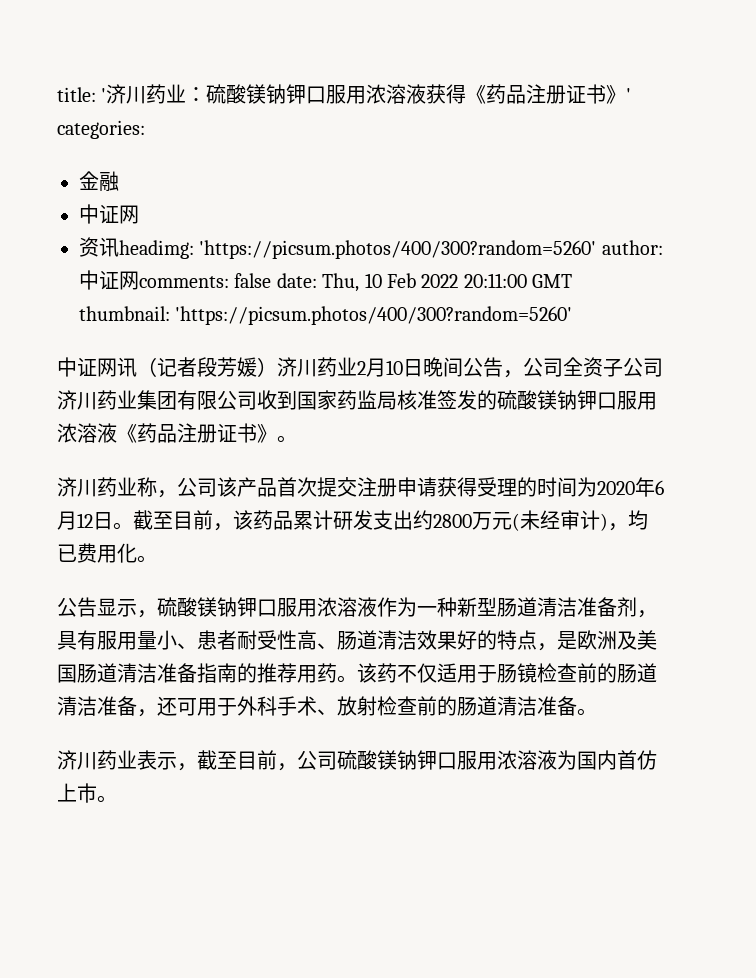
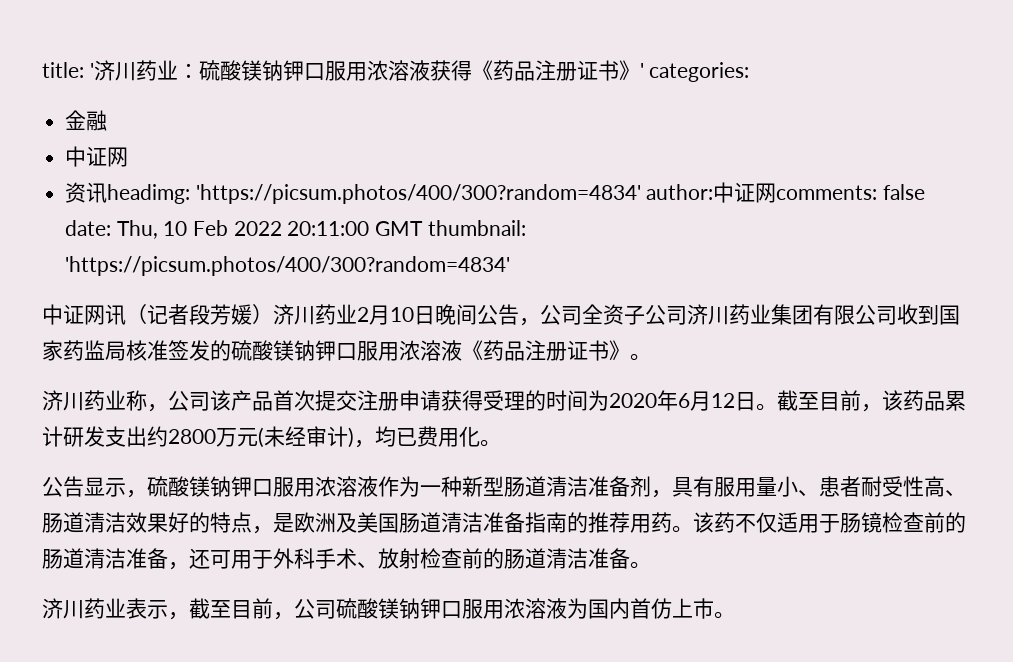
- 资讯headimg: 'https://picsum.photos/400/300?random=5260' author:中证网comments: false date: Thu, 10 Feb 2022 20:11:00 GMT thumbnail: 'https://picsum.photos/400/300?random=5260'
+ 资讯headimg: 'https://picsum.photos/400/300?random=4834' author:中证网comments: false date: Thu, 10 Feb 2022 20:11:00 GMT thumbnail: 'https://picsum.photos/400/300?random=4834'

